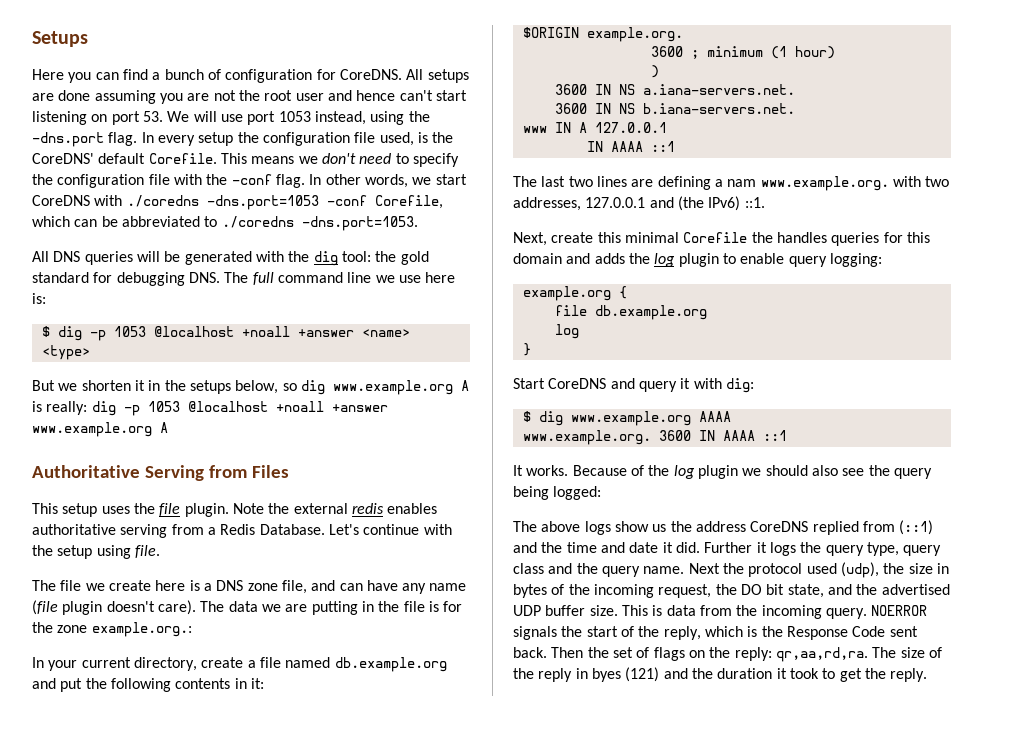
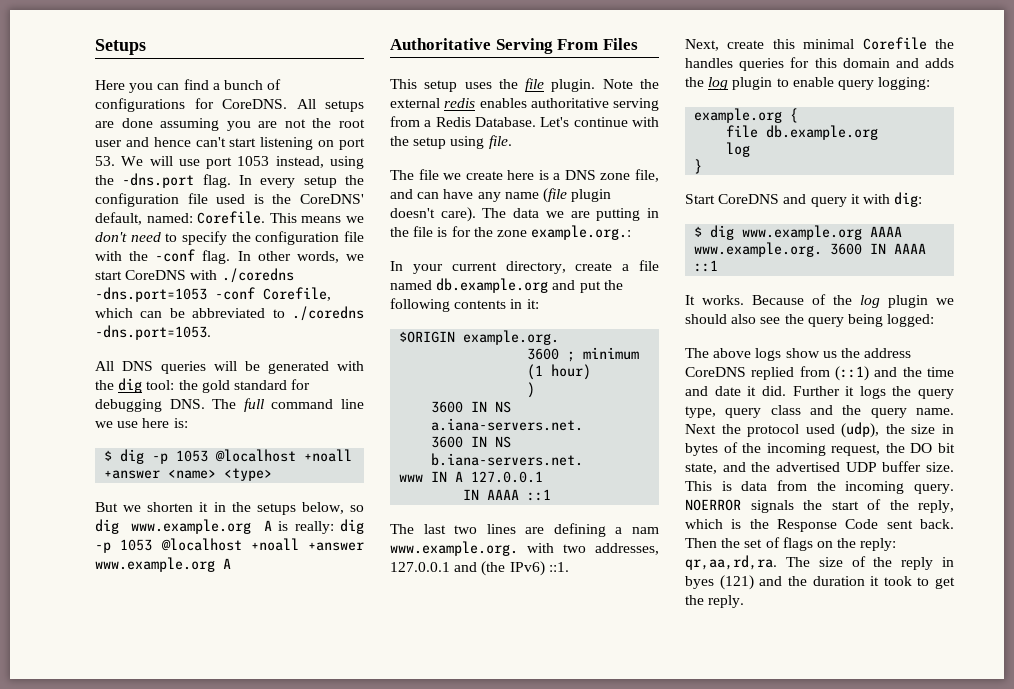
- Here you can find a bunch of configuration for CoreDNS.
+ Here you can find a bunch of configurations for CoreDNS.
- In every setup the configuration file used, is the CoreDNS' default Corefile.
+ In every setup the configuration file used is the CoreDNS' default, named: Corefile.
- Authoritative Serving from Files
+ Authoritative Serving From Files

